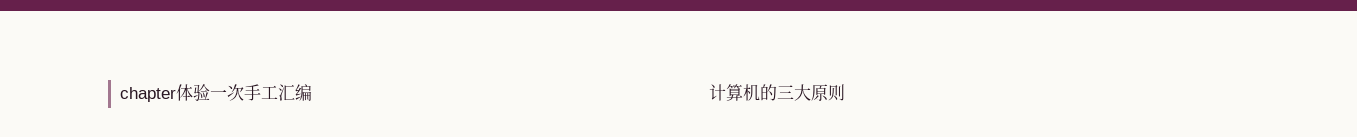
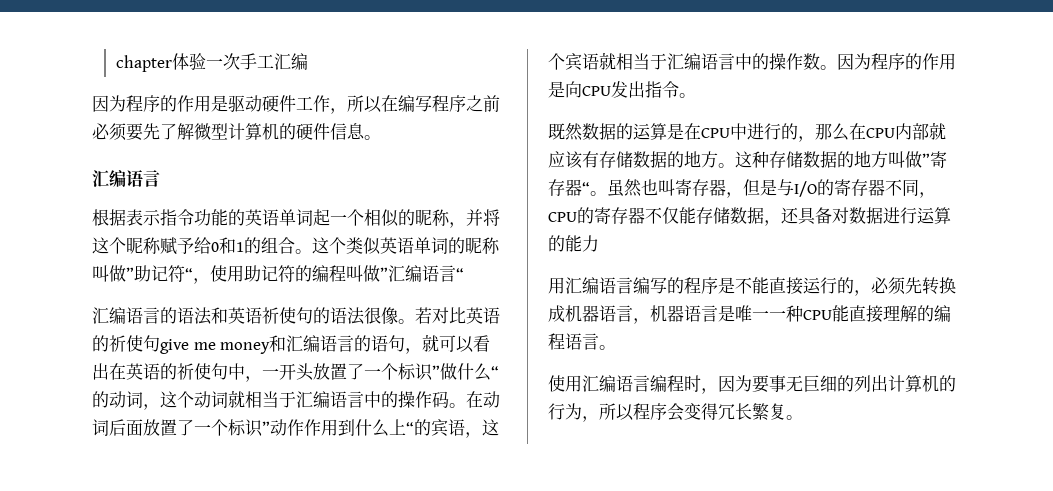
- 计算机的三大原则
+ 因为程序的作用是驱动硬件工作，所以在编写程序之前必须要先了解微型计算机的硬件信息。
+ 汇编语言
+ 根据表示指令功能的英语单词起一个相似的昵称，并将这个昵称赋予给0和1的组合。这个类似英语单词的昵称叫做”助记符“，使用助记符的编程叫做”汇编语言“
+ 汇编语言的语法和英语祈使句的语法很像。若对比英语的祈使句give me money和汇编语言的语句，就可以看出在英语的祈使句中，一开头放置了一个标识”做什么“的动词，这个动词就相当于汇编语言中的操作码。在动词后面放置了一个标识”动作作用到什么上“的宾语，这个宾语就相当于汇编语言中的操作数。因为程序的作用是向CPU发出指令。
+ 既然数据的运算是在CPU中进行的，那么在CPU内部就应该有存储数据的地方。这种存储数据的地方叫做”寄存器“。虽然也叫寄存器，但是与I/O的寄存器不同，CPU的寄存器不仅能存储数据，还具备对数据进行运算的能力
+ 用汇编语言编写的程序是不能直接运行的，必须先转换成机器语言，机器语言是唯一一种CPU能直接理解的编程语言。
+ 使用汇编语言编程时，因为要事无巨细的列出计算机的行为，所以程序会变得冗长繁复。

